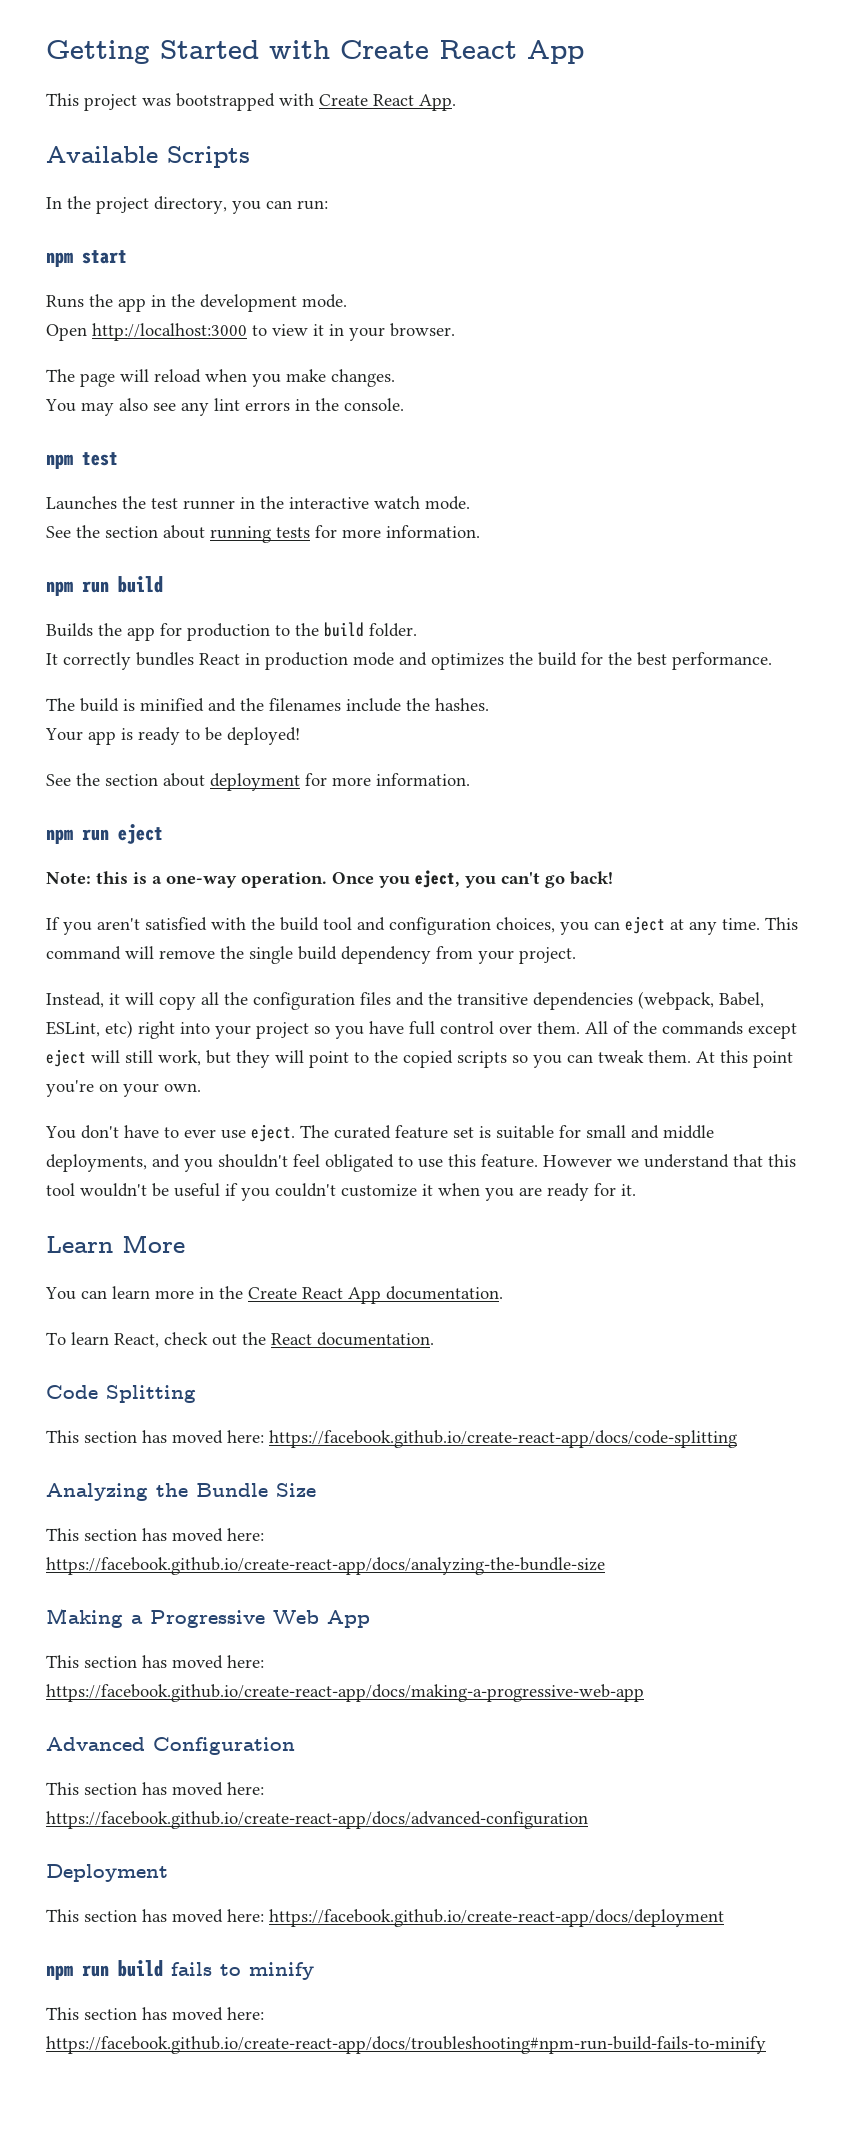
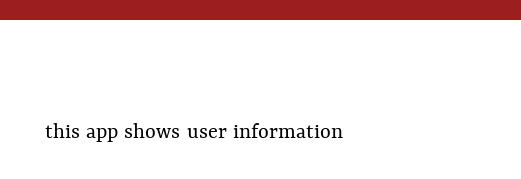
- Getting Started with Create React App
- This project was bootstrapped with Create React App.
- Available Scripts
- In the project directory, you can run:
- npm start
- Runs the app in the development mode.
- Open http://localhost:3000 to view it in your browser.
- The page will reload when you make changes.
- You may also see any lint errors in the console.
- npm test
- Launches the test runner in the interactive watch mode.
- See the section about running tests for more information.
- npm run build
- Builds the app for production to the build folder.
- It correctly bundles React in production mode and optimizes the build for the best performance.
- The build is minified and the filenames include the hashes.
- Your app is ready to be deployed!
- See the section about deployment for more information.
- npm run eject
- Note: this is a one-way operation. Once you eject, you can't go back!
- If you aren't satisfied with the build tool and configuration choices, you can eject at any time. This command will remove the single build dependency from your project.
- Instead, it will copy all the configuration files and the transitive dependencies (webpack, Babel, ESLint, etc) right into your project so you have full control over them. All of the commands except eject will still work, but they will point to the copied scripts so you can tweak them. At this point you're on your own.
- You don't have to ever use eject. The curated feature set is suitable for small and middle deployments, and you shouldn't feel obligated to use this feature. However we understand that this tool wouldn't be useful if you couldn't customize it when you are ready for it.
- Learn More
- You can learn more in the Create React App documentation.
- To learn React, check out the React documentation.
- Code Splitting
- This section has moved here: https://facebook.github.io/create-react-app/docs/code-splitting
- Analyzing the Bundle Size
- This section has moved here: https://facebook.github.io/create-react-app/docs/analyzing-the-bundle-size
- Making a Progressive Web App
- This section has moved here: https://facebook.github.io/create-react-app/docs/making-a-progressive-web-app
- Advanced Configuration
- This section has moved here: https://facebook.github.io/create-react-app/docs/advanced-configuration
- Deployment
- This section has moved here: https://facebook.github.io/create-react-app/docs/deployment
- npm run build fails to minify
- This section has moved here: https://facebook.github.io/create-react-app/docs/troubleshooting#npm-run-build-fails-to-minify
+ this app shows user information

